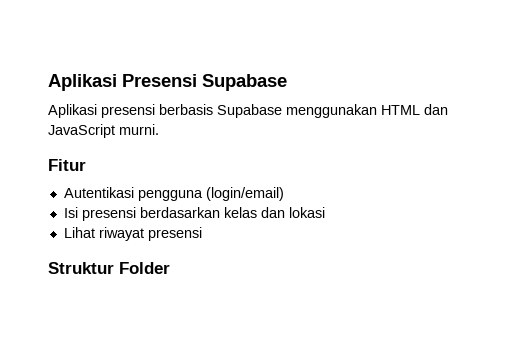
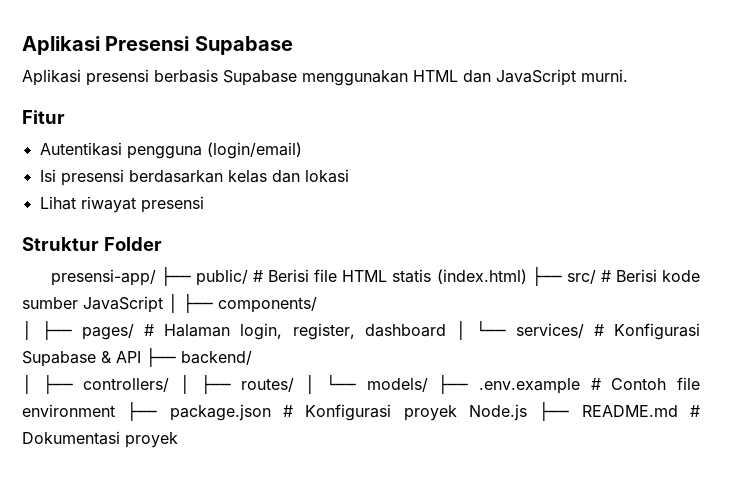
+ presensi-app/ ├── public/ # Berisi file HTML statis (index.html) ├── src/ # Berisi kode sumber JavaScript │ ├── components/
+ │ ├── pages/ # Halaman login, register, dashboard │ └── services/ # Konfigurasi Supabase & API ├── backend/
+ │ ├── controllers/ │ ├── routes/ │ └── models/ ├── .env.example # Contoh file environment ├── package.json # Konfigurasi proyek Node.js ├── README.md # Dokumentasi proyek

